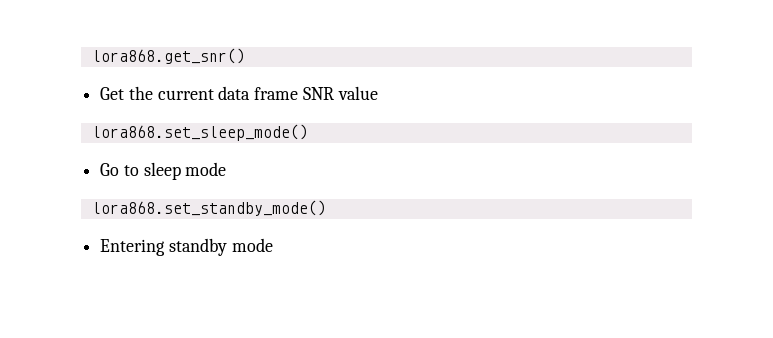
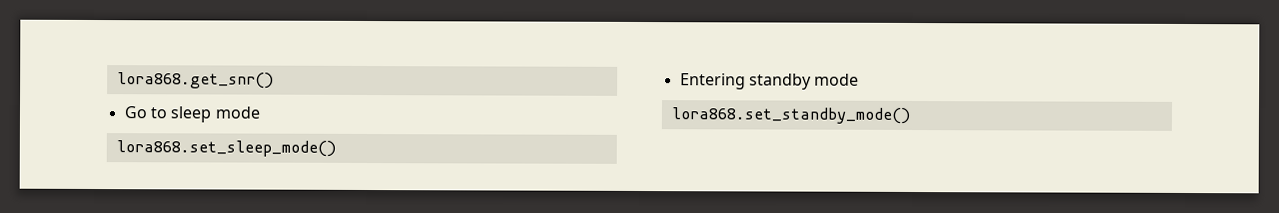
- Get the current data frame SNR value
- lora868.set_sleep_mode()
- lora868.set_standby_mode()
+ lora868.set_sleep_mode()
+ lora868.set_standby_mode()

